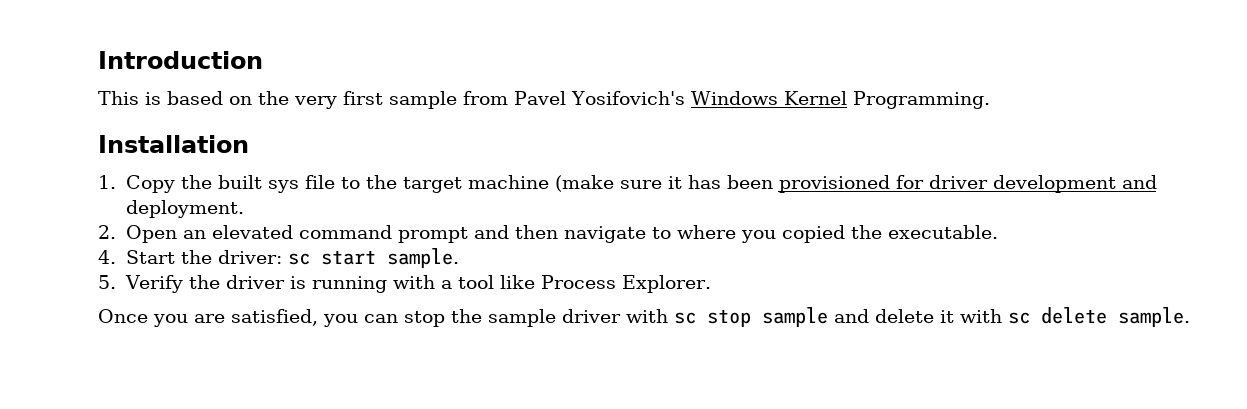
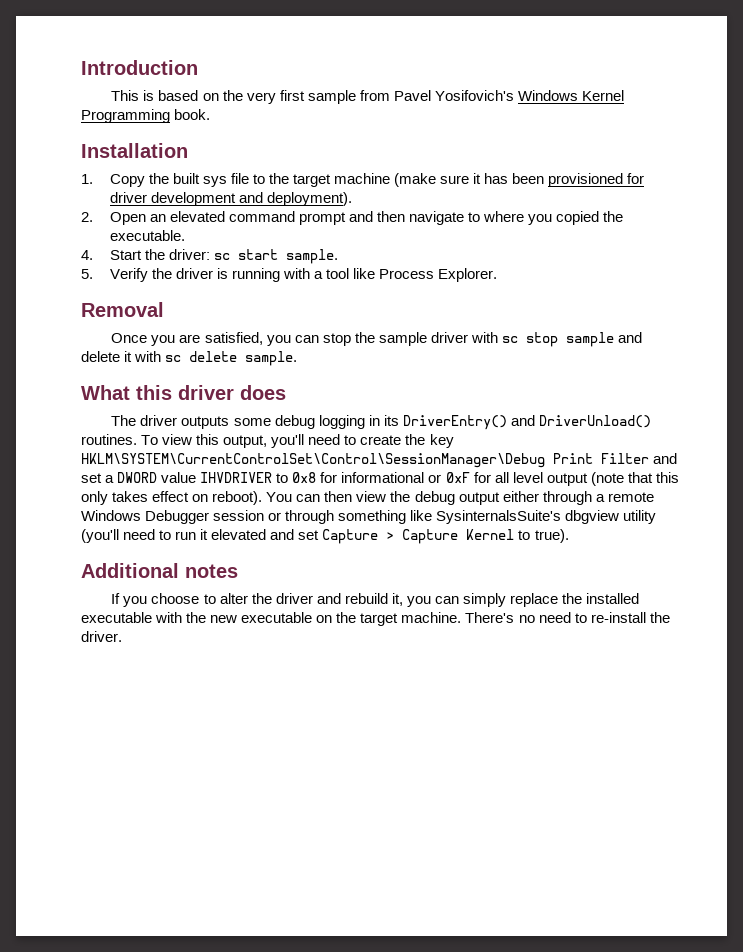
- This is based on the very first sample from Pavel Yosifovich's Windows Kernel Programming.
+ This is based on the very first sample from Pavel Yosifovich's Windows Kernel Programming book.
- 1. Copy the built sys file to the target machine (make sure it has been provisioned for driver development and deployment.
+ 1. Copy the built sys file to the target machine (make sure it has been provisioned for driver development and deployment).
+ Removal
+ What this driver does
+ The driver outputs some debug logging in its DriverEntry() and DriverUnload() routines. To view this output, you'll need to create the key HKLM\SYSTEM\CurrentControlSet\Control\SessionManager\Debug Print Filter and set a DWORD value IHVDRIVER to 0x8 for informational or 0xF for all level output (note that this only takes effect on reboot). You can then view the debug output either through a remote Windows Debugger session or through something like SysinternalsSuite's dbgview utility (you'll need to run it elevated and set Capture > Capture Kernel to true).
+ Additional notes
+ If you choose to alter the driver and rebuild it, you can simply replace the installed executable with the new executable on the target machine. There's no need to re-install the driver.

